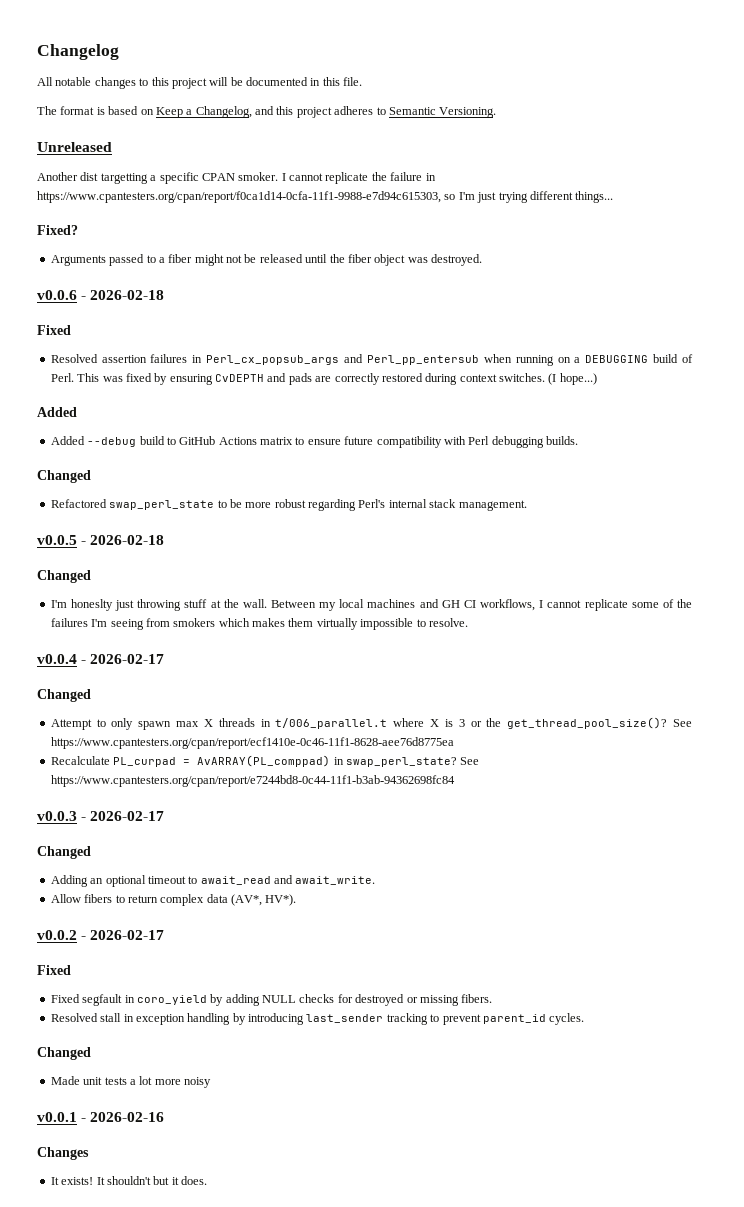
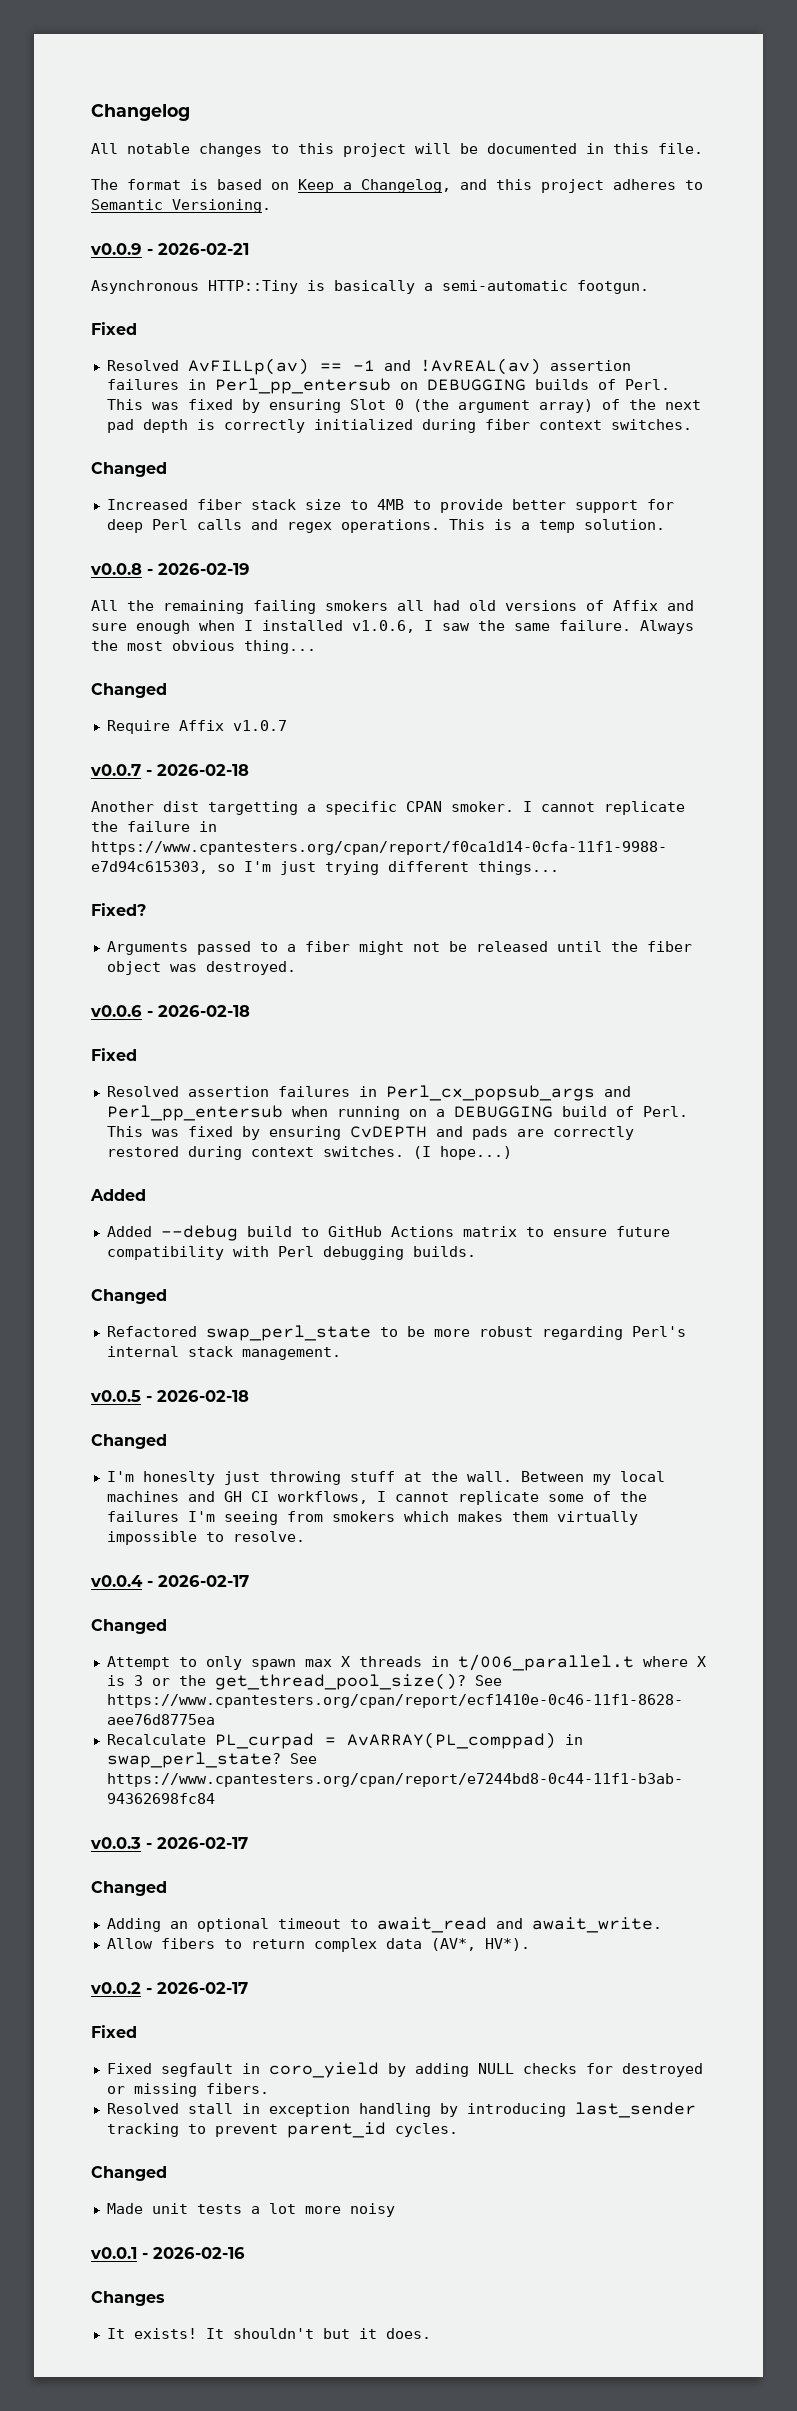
- Unreleased
+ v0.0.9 - 2026-02-21
+ Asynchronous HTTP::Tiny is basically a semi-automatic footgun.
+ Fixed
+ Resolved AvFILLp(av) == -1 and !AvREAL(av) assertion failures in Perl_pp_entersub on DEBUGGING builds of Perl. This was fixed by ensuring Slot 0 (the argument array) of the next pad depth is correctly initialized during fiber context switches.
+ Changed
+ Increased fiber stack size to 4MB to provide better support for deep Perl calls and regex operations. This is a temp solution.
+ v0.0.8 - 2026-02-19
+ All the remaining failing smokers all had old versions of Affix and sure enough when I installed v1.0.6, I saw the same failure. Always the most obvious thing...
+ Changed
+ Require Affix v1.0.7
+ v0.0.7 - 2026-02-18

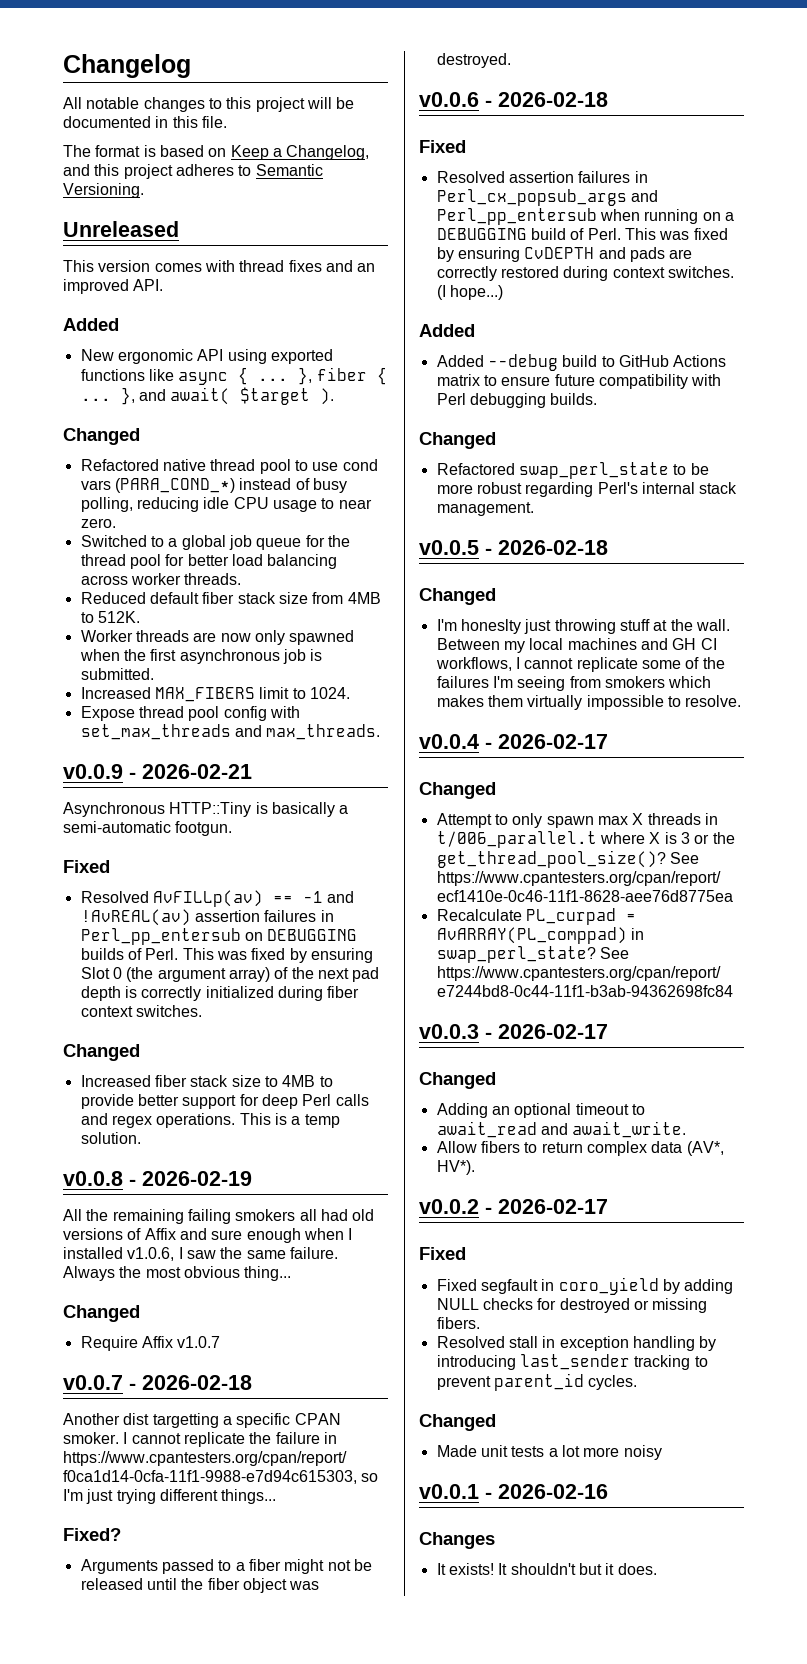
+ Unreleased
+ This version comes with thread fixes and an improved API.
+ Added
+ New ergonomic API using exported functions like async { ... }, fiber { ... }, and await( $target ).
+ Changed
+ Refactored native thread pool to use cond vars (PARA_COND_*) instead of busy polling, reducing idle CPU usage to near zero.
+ Switched to a global job queue for the thread pool for better load balancing across worker threads.
+ Reduced default fiber stack size from 4MB to 512K.
+ Worker threads are now only spawned when the first asynchronous job is submitted.
+ Increased MAX_FIBERS limit to 1024.
+ Expose thread pool config with set_max_threads and max_threads.

